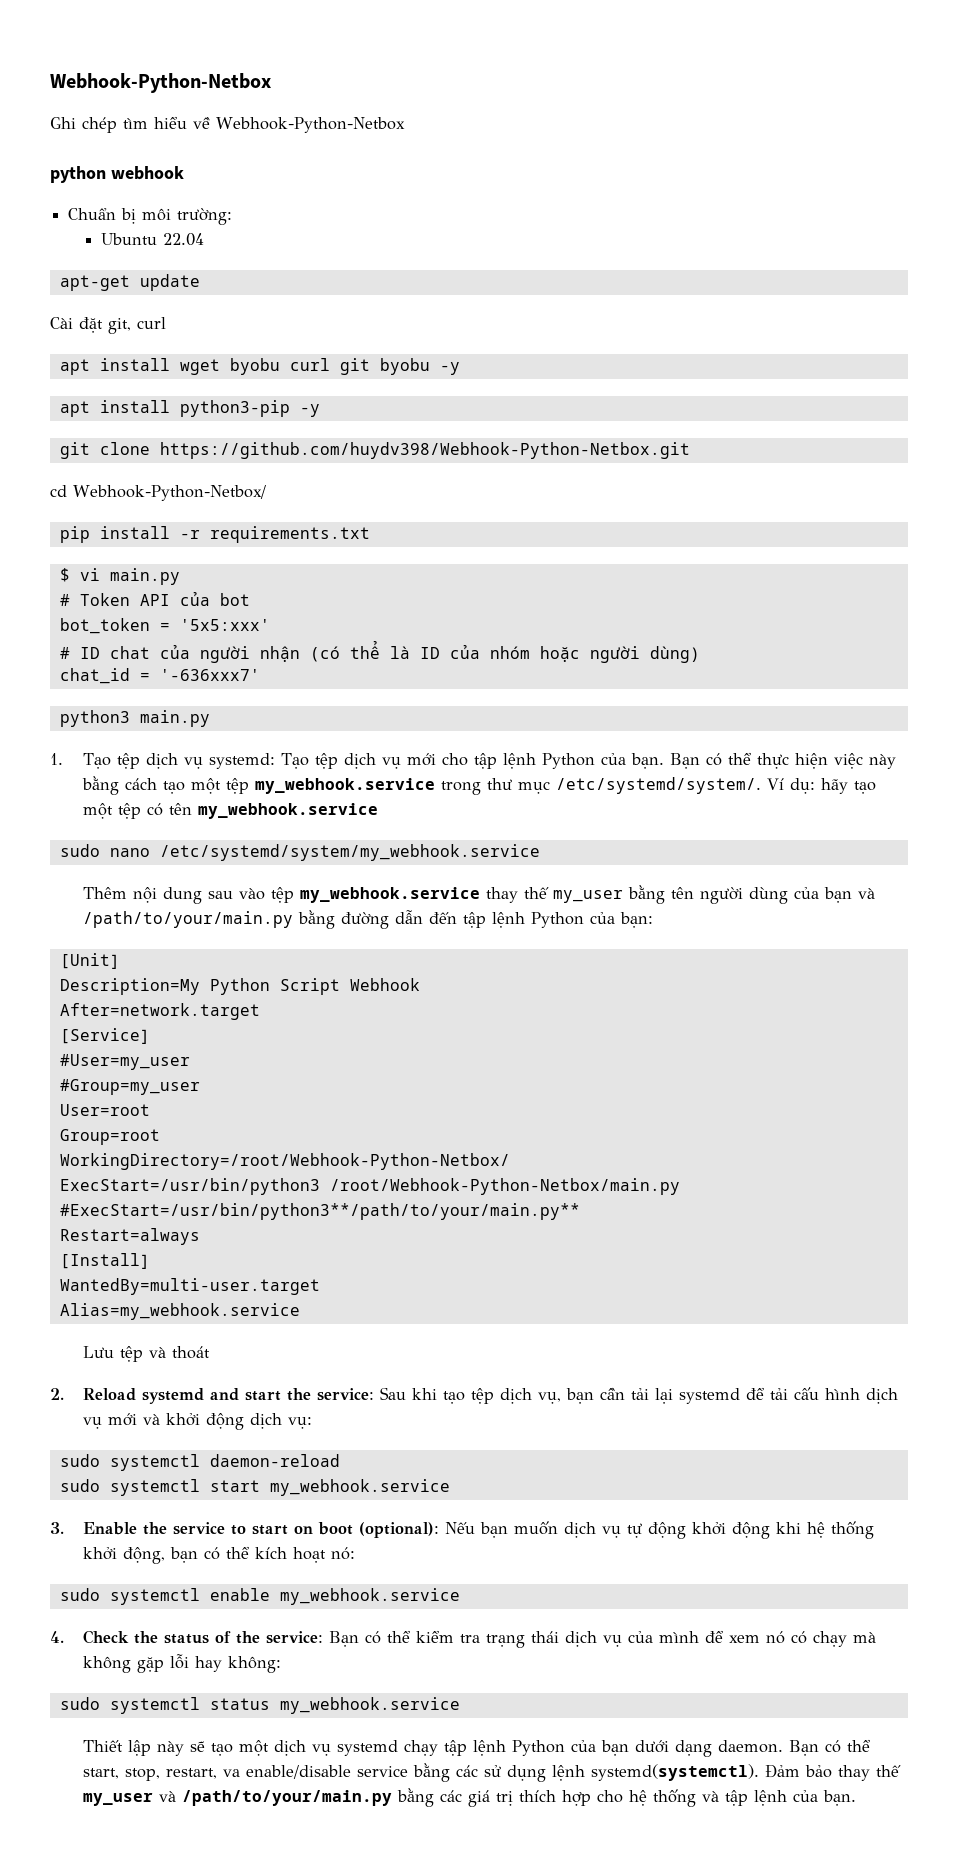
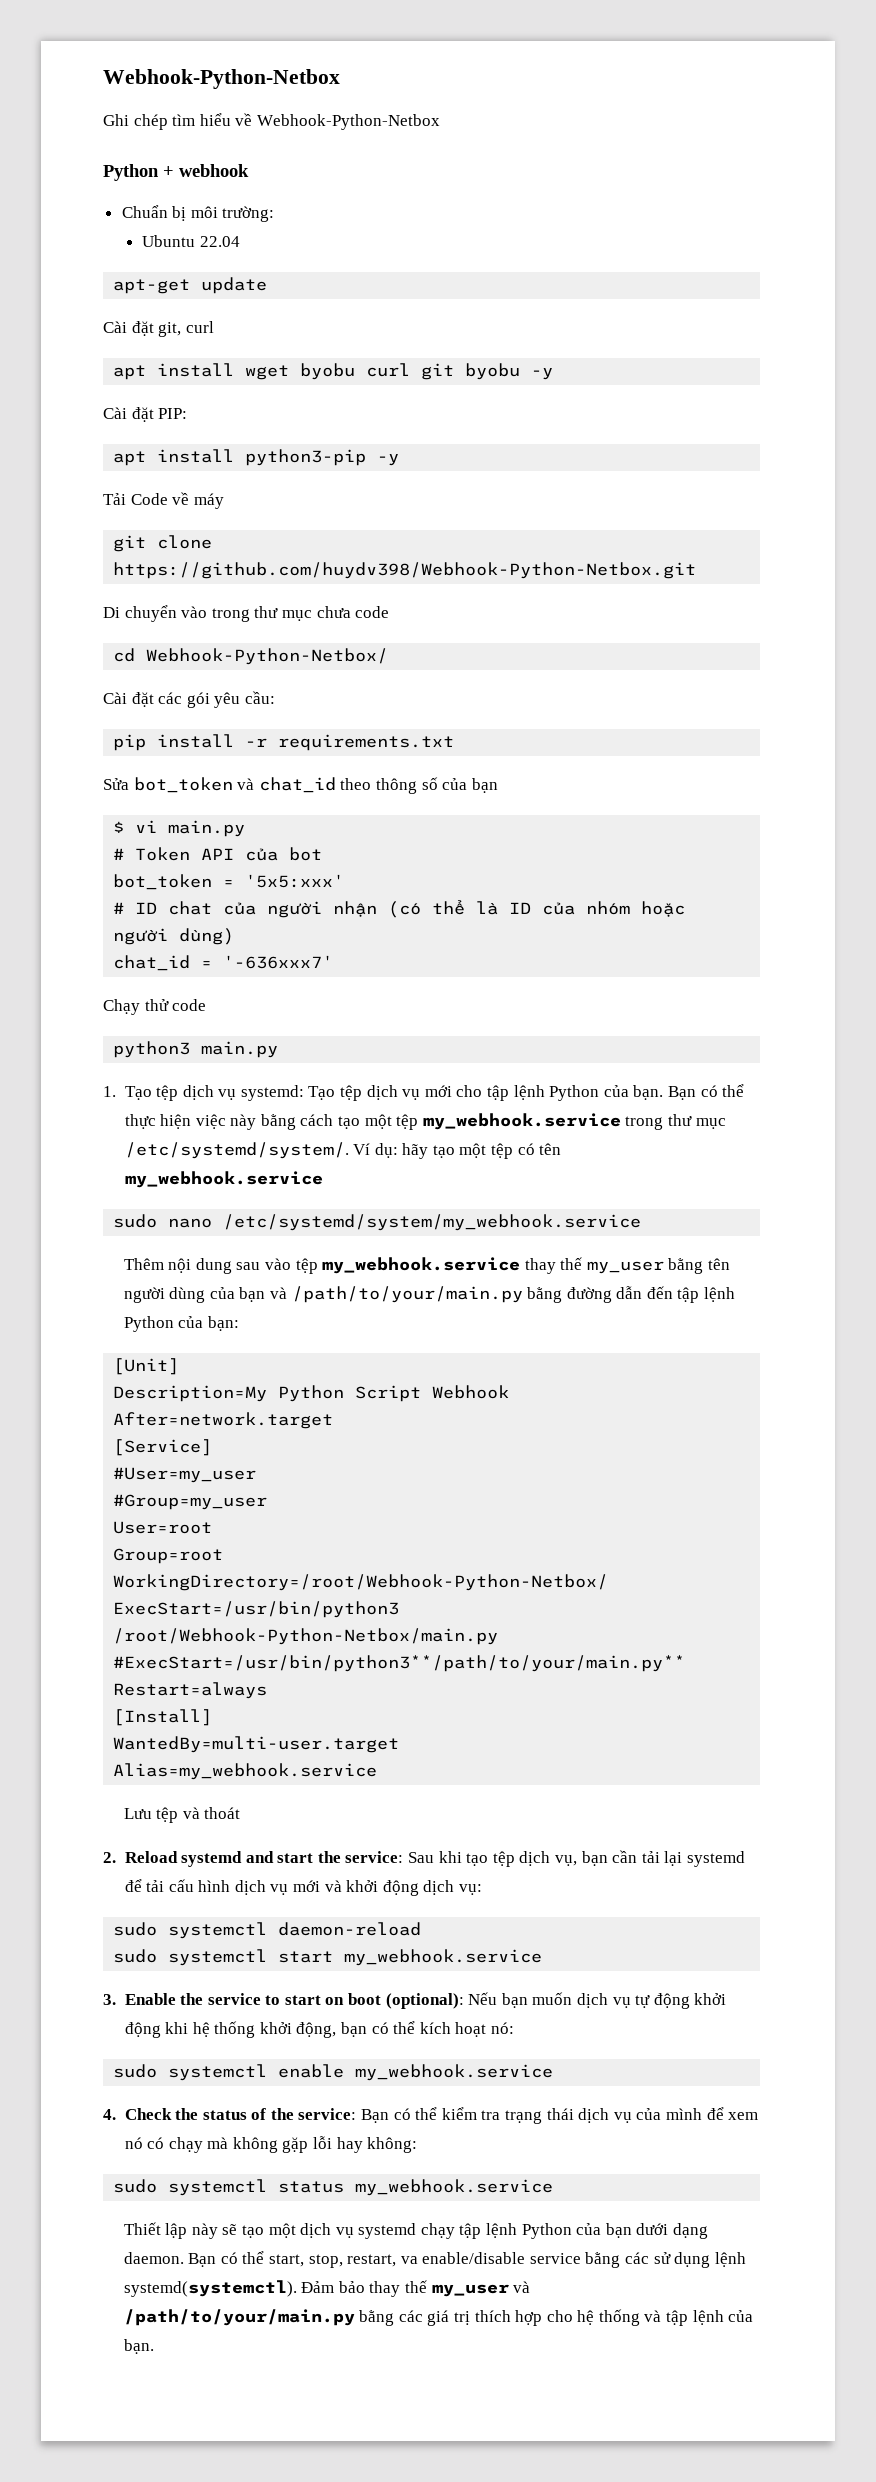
- python webhook
+ Python + webhook
+ Cài đặt PIP:
+ Tải Code về máy
+ Di chuyển vào trong thư mục chưa code
  cd Webhook-Python-Netbox/
+ Cài đặt các gói yêu cầu:
  pip install -r requirements.txt
+ Sửa bot_token và chat_id theo thông số của bạn
+ Chạy thử code

